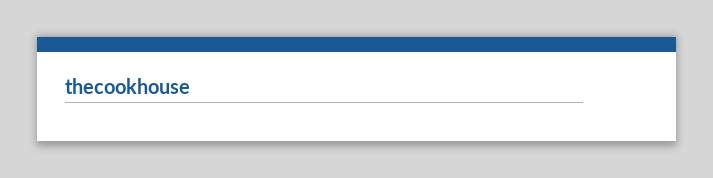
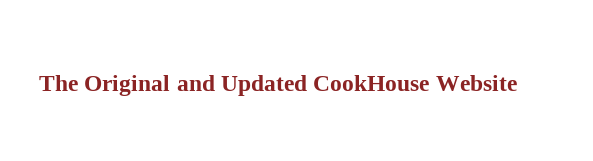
- thecookhouse
+ The Original and Updated CookHouse Website

